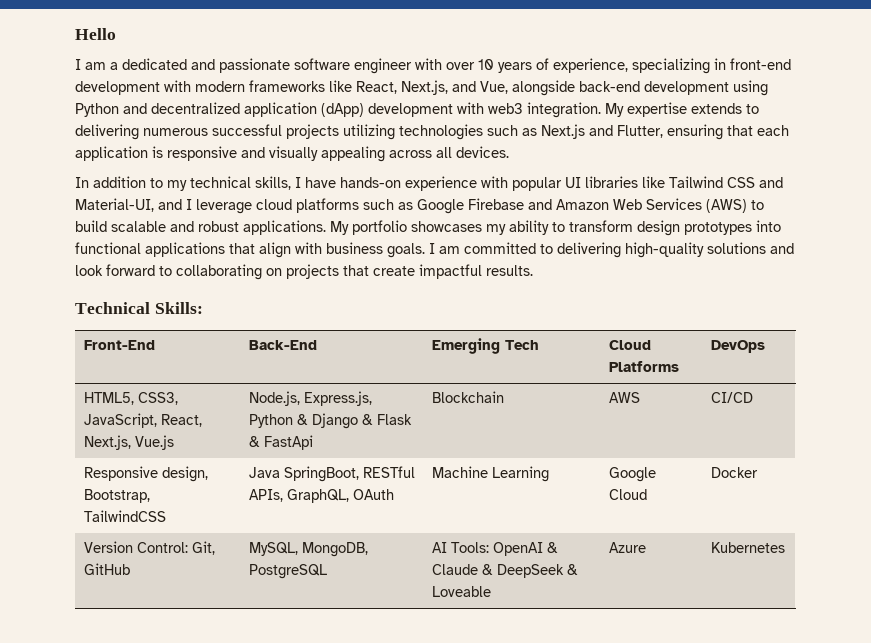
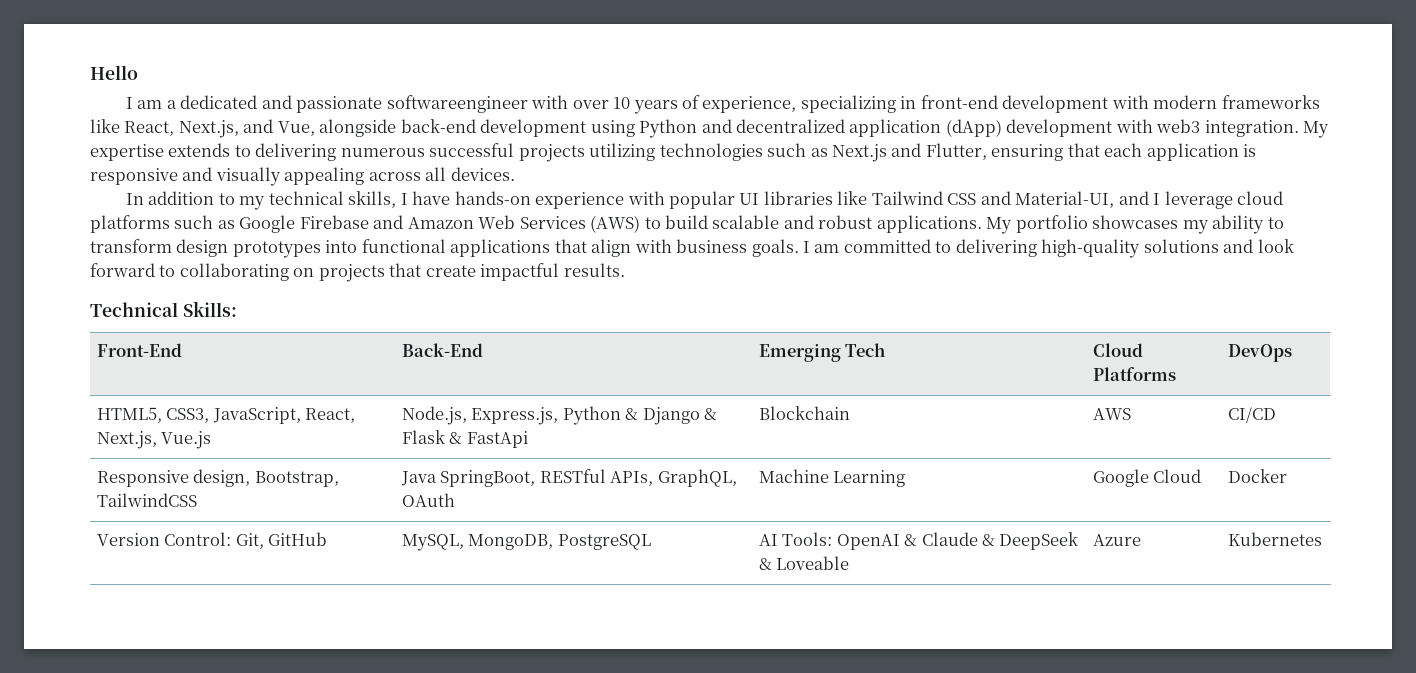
- I am a dedicated and passionate software engineer with over 10 years of experience, specializing in front-end development with modern frameworks like React, Next.js, and Vue, alongside back-end development using Python and decentralized application (dApp) development with web3 integration.
+ I am a dedicated and passionate softwareengineer with over 10 years of experience, specializing in front-end development with modern frameworks like React, Next.js, and Vue, alongside back-end development using Python and decentralized application (dApp) development with web3 integration.

